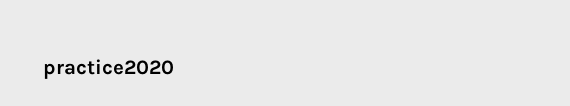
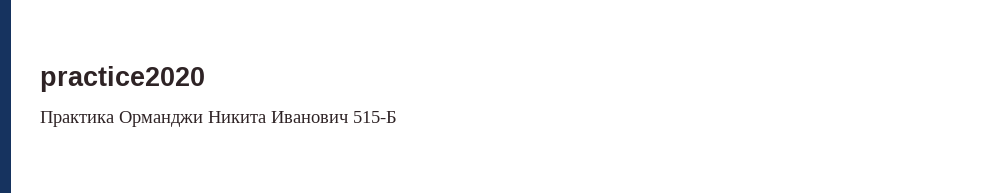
+ Практика Орманджи Никита Иванович 515-Б

